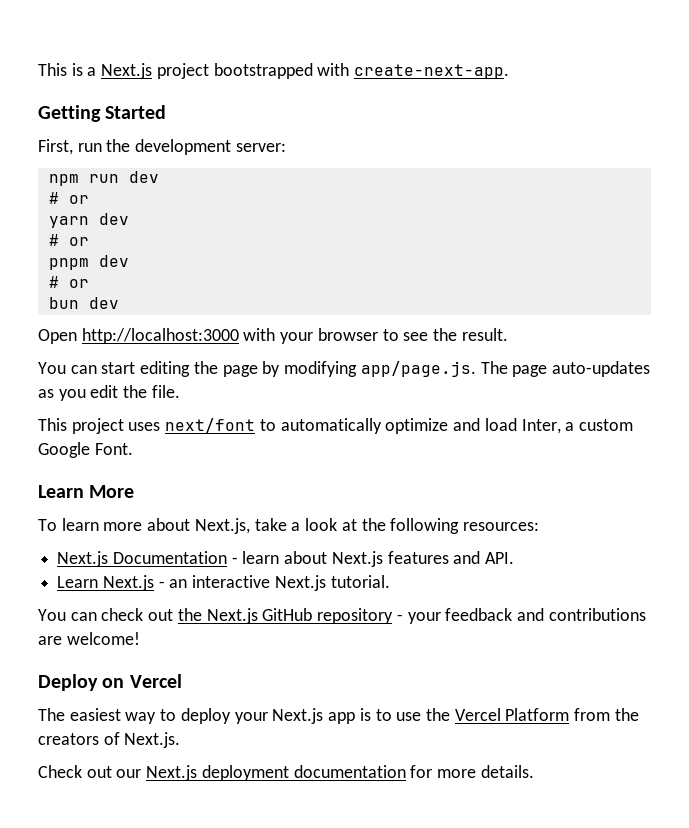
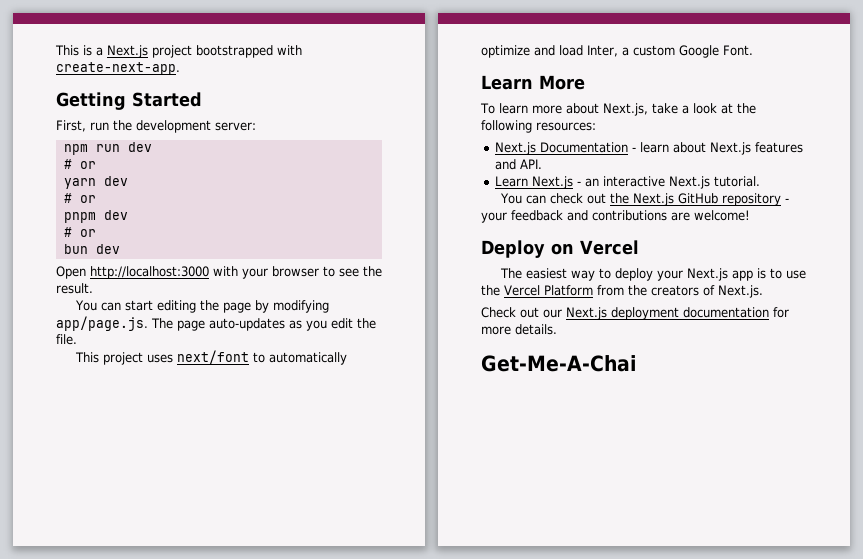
+ Get-Me-A-Chai

